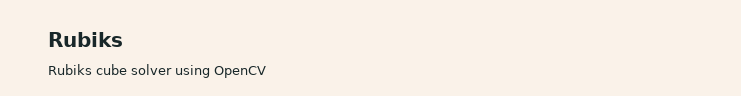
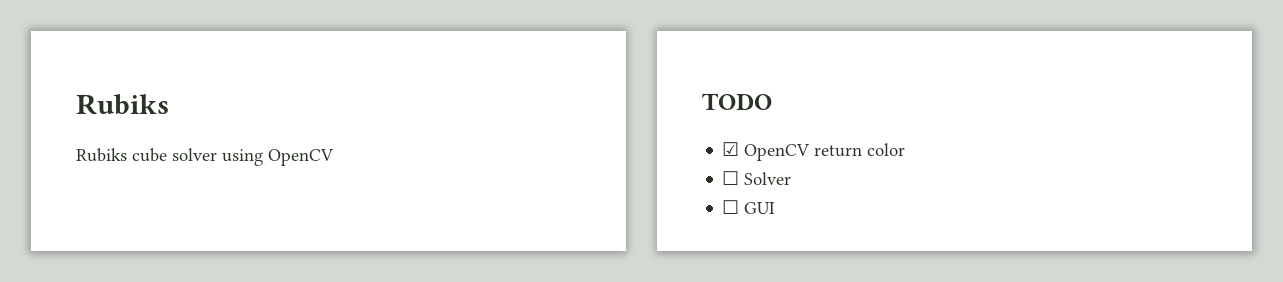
+ TODO
+ ☑ OpenCV return color
+ ☐ Solver
+ ☐ GUI

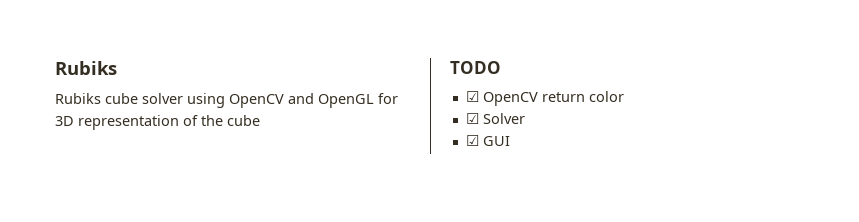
- Rubiks cube solver using OpenCV
+ Rubiks cube solver using OpenCV and OpenGL for 3D representation of the cube
- ☐ Solver
+ ☑ Solver
- ☐ GUI
+ ☑ GUI

